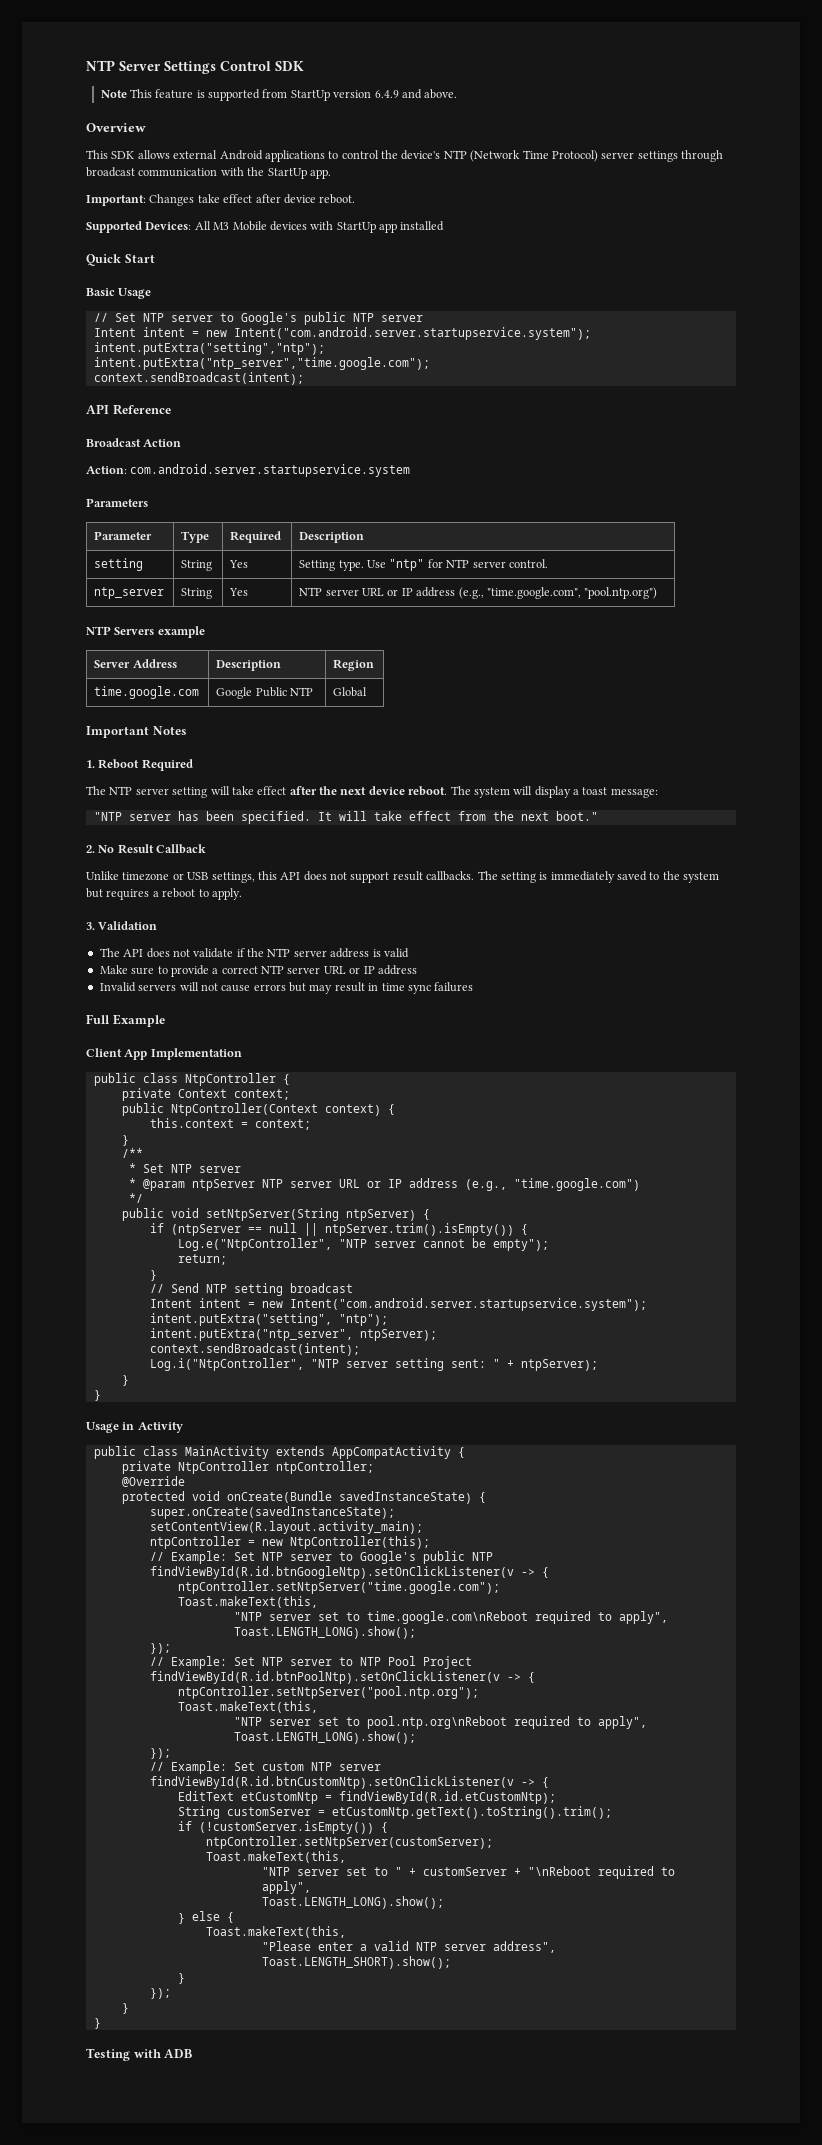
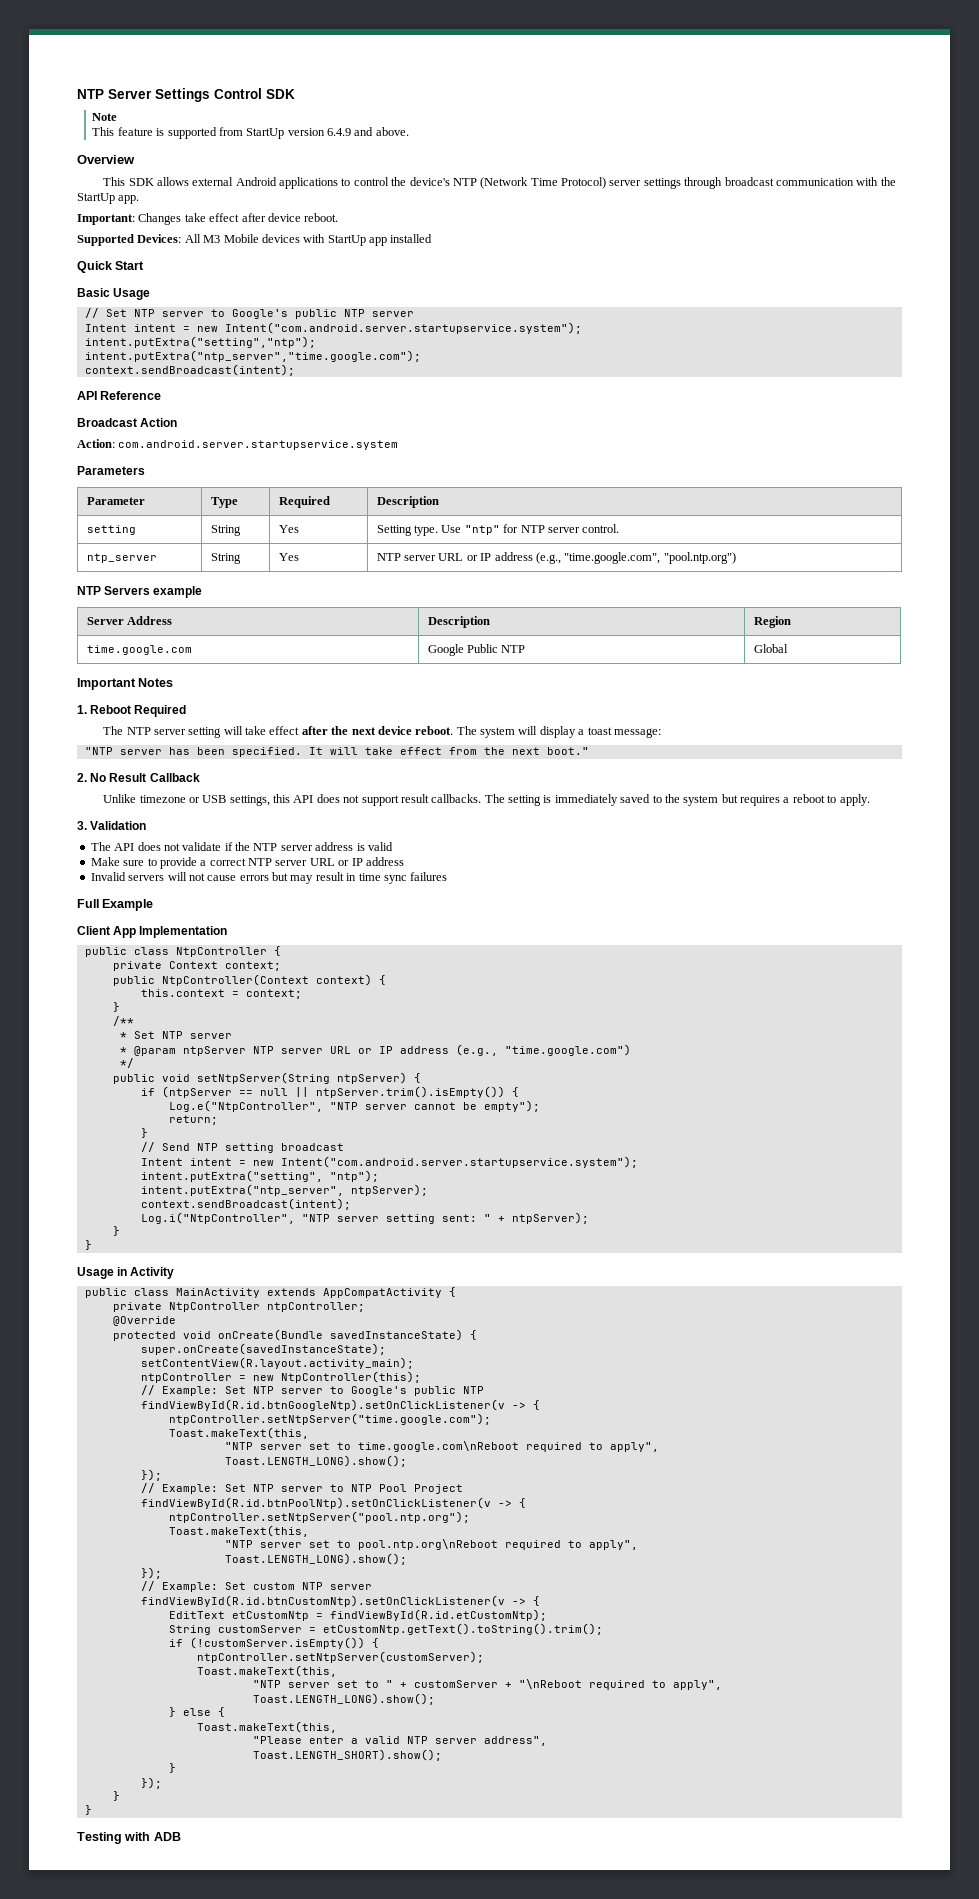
- Note This feature is supported from StartUp version 6.4.9 and above.
+ Note
+ This feature is supported from StartUp version 6.4.9 and above.

